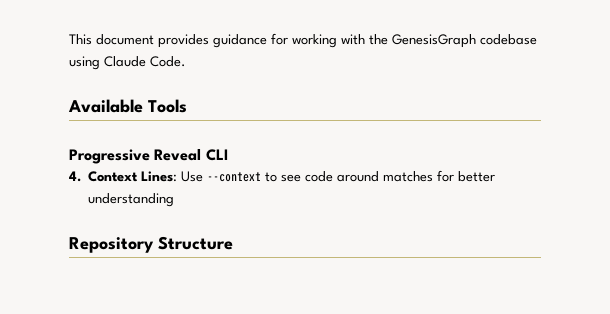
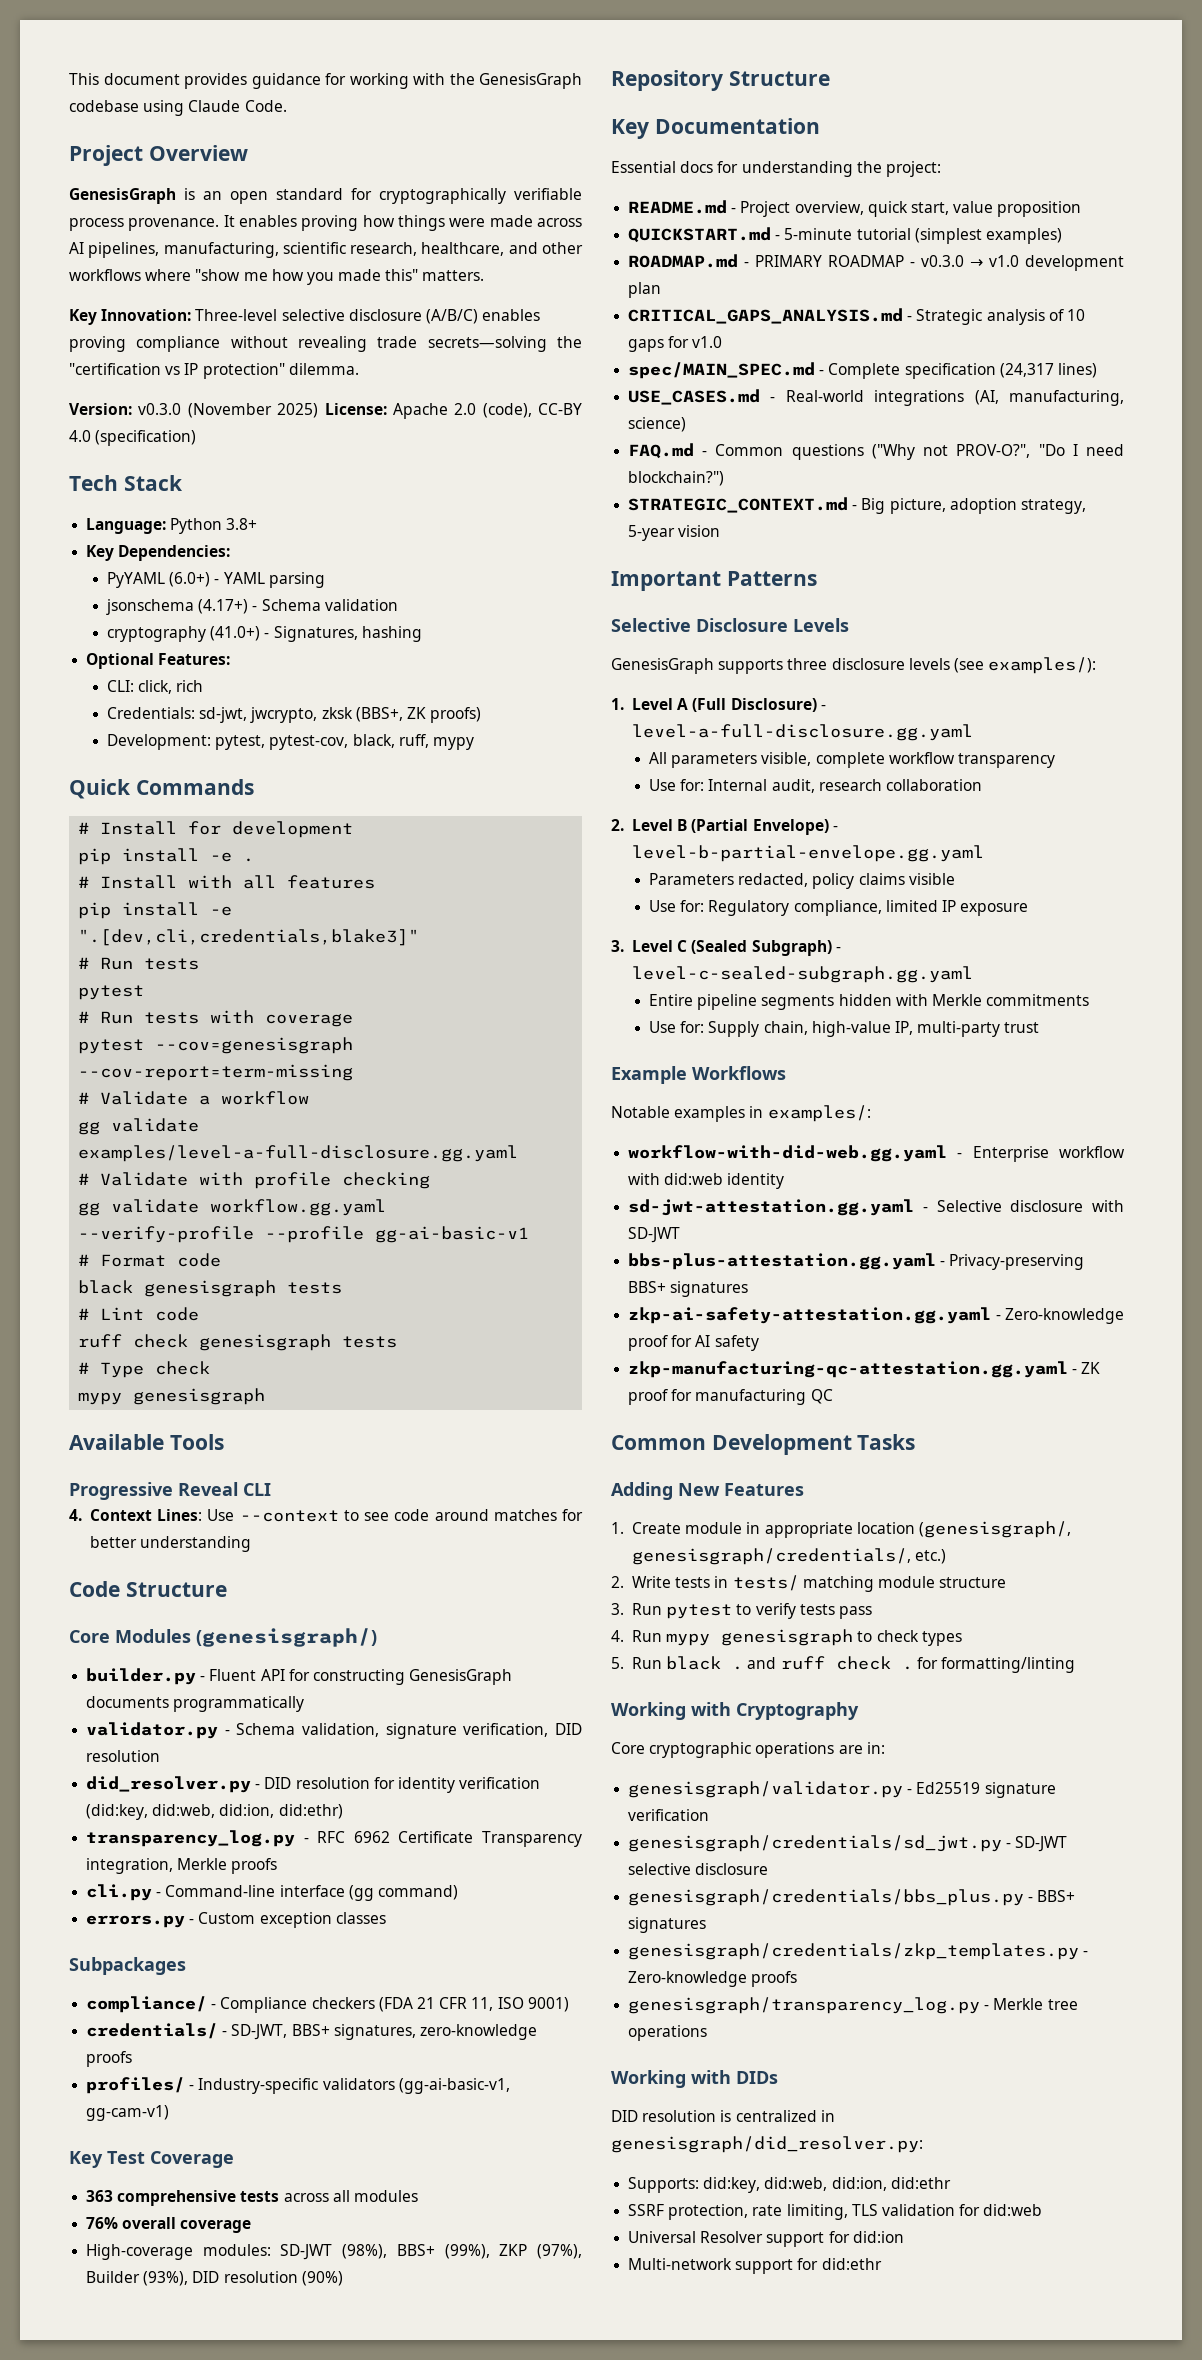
+ Project Overview
+ GenesisGraph is an open standard for cryptographically verifiable process provenance. It enables proving how things were made across AI pipelines, manufacturing, scientific research, healthcare, and other workflows where "show me how you made this" matters.
+ Key Innovation: Three-level selective disclosure (A/B/C) enables proving compliance without revealing trade secrets—solving the "certification vs IP protection" dilemma.
+ Version: v0.3.0 (November 2025) License: Apache 2.0 (code), CC-BY 4.0 (specification)
+ Tech Stack
+ Language: Python 3.8+
+ Key Dependencies:
+ PyYAML (6.0+) - YAML parsing
+ jsonschema (4.17+) - Schema validation
+ cryptography (41.0+) - Signatures, hashing
+ Optional Features:
+ CLI: click, rich
+ Credentials: sd-jwt, jwcrypto, zksk (BBS+, ZK proofs)
+ Development: pytest, pytest-cov, black, ruff, mypy
+ Quick Commands
+ # Install for development
+ pip install -e .
+ # Install with all features
+ pip install -e ".[dev,cli,credentials,blake3]"
+ # Run tests
+ pytest
+ # Run tests with coverage
+ pytest --cov=genesisgraph --cov-report=term-missing
+ # Validate a workflow
+ gg validate examples/level-a-full-disclosure.gg.yaml
+ # Validate with profile checking
+ gg validate workflow.gg.yaml --verify-profile --profile gg-ai-basic-v1
+ # Format code
+ black genesisgraph tests
+ # Lint code
+ ruff check genesisgraph tests
+ # Type check
+ mypy genesisgraph
+ Code Structure
+ Core Modules (genesisgraph/)
+ builder.py - Fluent API for constructing GenesisGraph documents programmatically
+ validator.py - Schema validation, signature verification, DID resolution
+ did_resolver.py - DID resolution for identity verification (did:key, did:web, did:ion, did:ethr)
+ transparency_log.py - RFC 6962 Certificate Transparency integration, Merkle proofs
+ cli.py - Command-line interface (gg command)
+ errors.py - Custom exception classes
+ Subpackages
+ compliance/ - Compliance checkers (FDA 21 CFR 11, ISO 9001)
+ credentials/ - SD-JWT, BBS+ signatures, zero-knowledge proofs
+ profiles/ - Industry-specific validators (gg-ai-basic-v1, gg-cam-v1)
+ Key Test Coverage
+ 363 comprehensive tests across all modules
+ 76% overall coverage
+ High-coverage modules: SD-JWT (98%), BBS+ (99%), ZKP (97%), Builder (93%), DID resolution (90%)
  Repository Structure
+ Key Documentation
+ Essential docs for understanding the project:
+ README.md - Project overview, quick start, value proposition
+ QUICKSTART.md - 5-minute tutorial (simplest examples)
+ ROADMAP.md - PRIMARY ROADMAP - v0.3.0 → v1.0 development plan
+ CRITICAL_GAPS_ANALYSIS.md - Strategic analysis of 10 gaps for v1.0
+ spec/MAIN_SPEC.md - Complete specification (24,317 lines)
+ USE_CASES.md - Real-world integrations (AI, manufacturing, science)
+ FAQ.md - Common questions ("Why not PROV-O?", "Do I need blockchain?")
+ STRATEGIC_CONTEXT.md - Big picture, adoption strategy, 5-year vision
+ Important Patterns
+ Selective Disclosure Levels
+ GenesisGraph supports three disclosure levels (see examples/):
+ 1. Level A (Full Disclosure) - level-a-full-disclosure.gg.yaml
+ All parameters visible, complete workflow transparency
+ Use for: Internal audit, research collaboration
+ 2. Level B (Partial Envelope) - level-b-partial-envelope.gg.yaml
+ Parameters redacted, policy claims visible
+ Use for: Regulatory compliance, limited IP exposure
+ 3. Level C (Sealed Subgraph) - level-c-sealed-subgraph.gg.yaml
+ Entire pipeline segments hidden with Merkle commitments
+ Use for: Supply chain, high-value IP, multi-party trust
+ Example Workflows
+ Notable examples in examples/:
+ workflow-with-did-web.gg.yaml - Enterprise workflow with did:web identity
+ sd-jwt-attestation.gg.yaml - Selective disclosure with SD-JWT
+ bbs-plus-attestation.gg.yaml - Privacy-preserving BBS+ signatures
+ zkp-ai-safety-attestation.gg.yaml - Zero-knowledge proof for AI safety
+ zkp-manufacturing-qc-attestation.gg.yaml - ZK proof for manufacturing QC
+ Common Development Tasks
+ Adding New Features
+ 1. Create module in appropriate location (genesisgraph/, genesisgraph/credentials/, etc.)
+ 2. Write tests in tests/ matching module structure
+ 3. Run pytest to verify tests pass
+ 4. Run mypy genesisgraph to check types
+ 5. Run black . and ruff check . for formatting/linting
+ Working with Cryptography
+ Core cryptographic operations are in:
+ genesisgraph/validator.py - Ed25519 signature verification
+ genesisgraph/credentials/sd_jwt.py - SD-JWT selective disclosure
+ genesisgraph/credentials/bbs_plus.py - BBS+ signatures
+ genesisgraph/credentials/zkp_templates.py - Zero-knowledge proofs
+ genesisgraph/transparency_log.py - Merkle tree operations
+ Working with DIDs
+ DID resolution is centralized in genesisgraph/did_resolver.py:
+ Supports: did:key, did:web, did:ion, did:ethr
+ SSRF protection, rate limiting, TLS validation for did:web
+ Universal Resolver support for did:ion
+ Multi-network support for did:ethr

